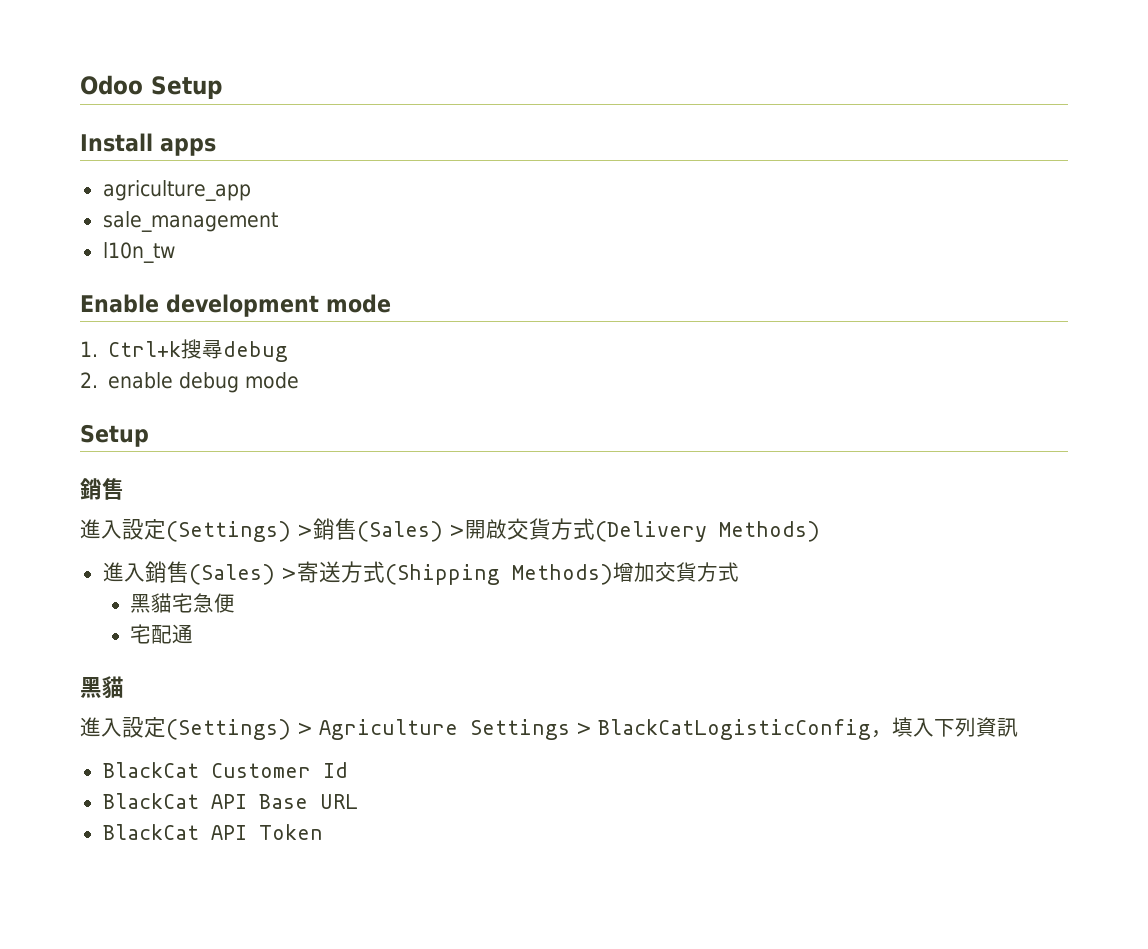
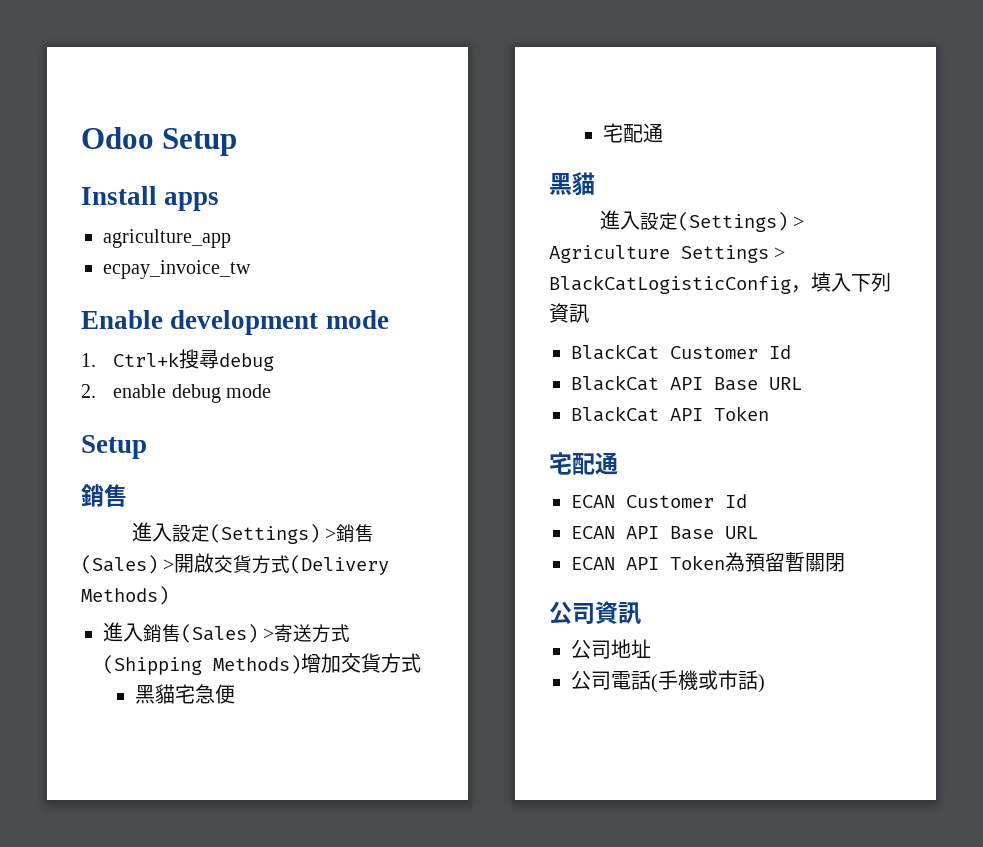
- sale_management
- l10n_tw
+ ecpay_invoice_tw
  BlackCat API Token
+ 宅配通
+ ECAN Customer Id
+ ECAN API Base URL
+ ECAN API Token為預留暫關閉
+ 公司資訊
+ 公司地址
+ 公司電話(手機或市話)

